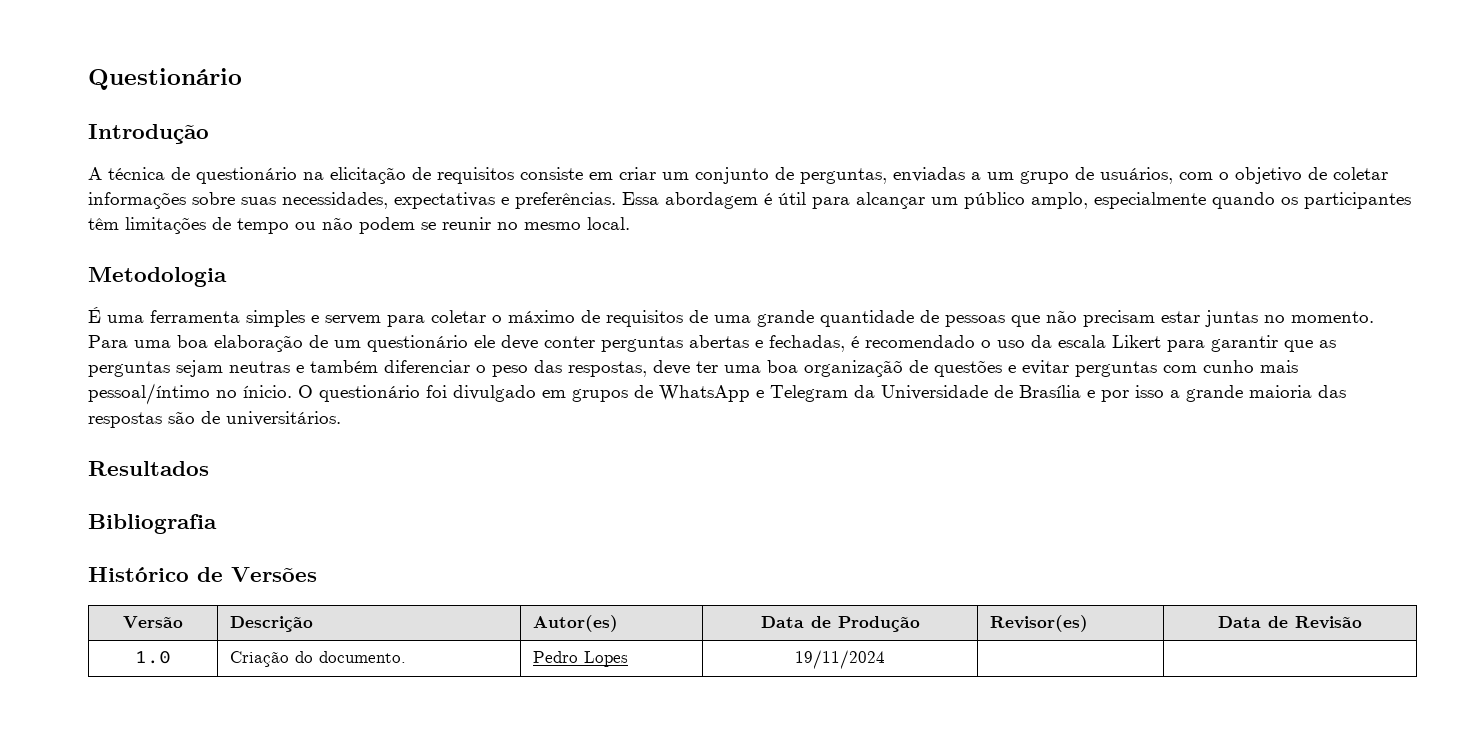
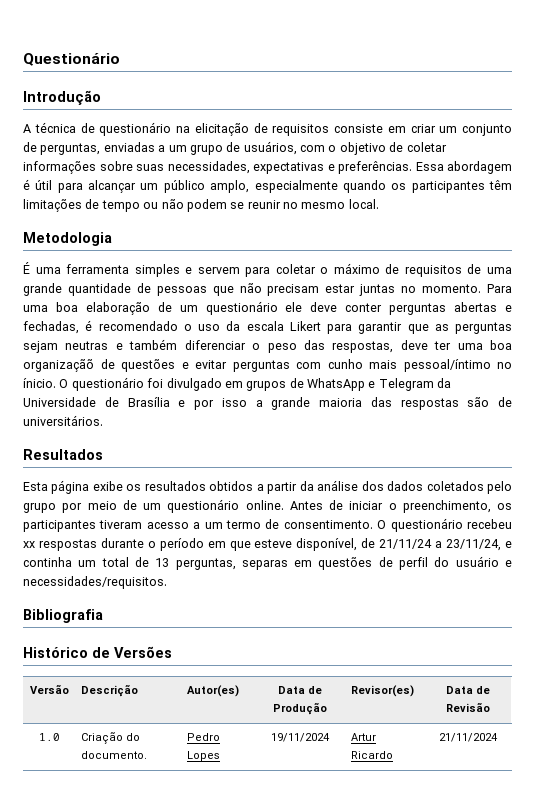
+ Esta página exibe os resultados obtidos a partir da análise dos dados coletados pelo grupo por meio de um questionário online. Antes de iniciar o preenchimento, os participantes tiveram acesso a um termo de consentimento. O questionário recebeu xx respostas durante o período em que esteve disponível, de 21/11/24 a 23/11/24, e continha um total de 13 perguntas, separas em questões de perfil do usuário e necessidades/requisitos.
- 1.0 | Criação do documento. | Pedro Lopes | 19/11/2024 | |
+ 1.0 | Criação do documento. | Pedro Lopes | 19/11/2024 | Artur Ricardo | 21/11/2024

